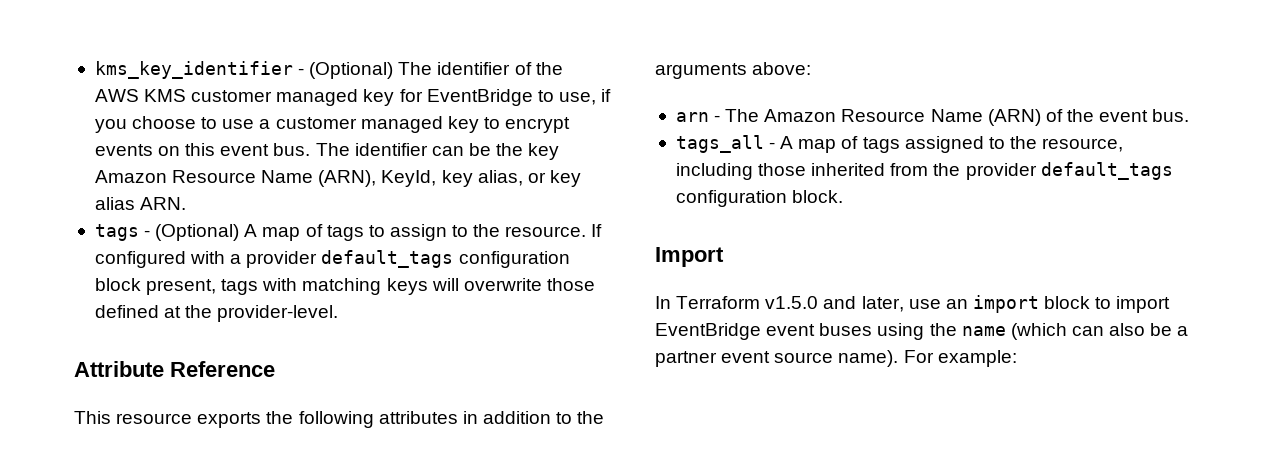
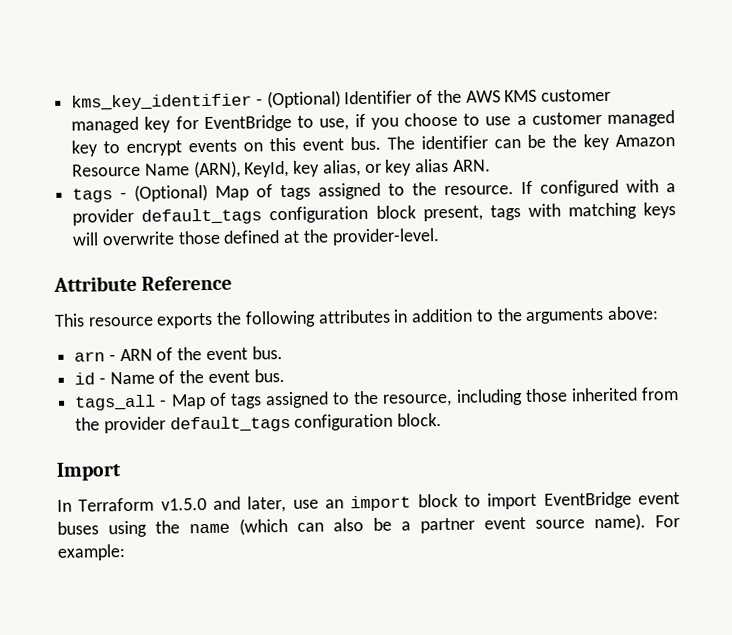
- kms_key_identifier - (Optional) The identifier of the AWS KMS customer managed key for EventBridge to use, if you choose to use a customer managed key to encrypt events on this event bus.
+ kms_key_identifier - (Optional) Identifier of the AWS KMS customer managed key for EventBridge to use, if you choose to use a customer managed key to encrypt events on this event bus.
- tags - (Optional) A map of tags to assign to the resource.
+ tags - (Optional) Map of tags assigned to the resource.
- arn - The Amazon Resource Name (ARN) of the event bus.
+ arn - ARN of the event bus.
+ id - Name of the event bus.
- tags_all - A map of tags assigned to the resource, including those inherited from the provider default_tags configuration block.
+ tags_all - Map of tags assigned to the resource, including those inherited from the provider default_tags configuration block.

